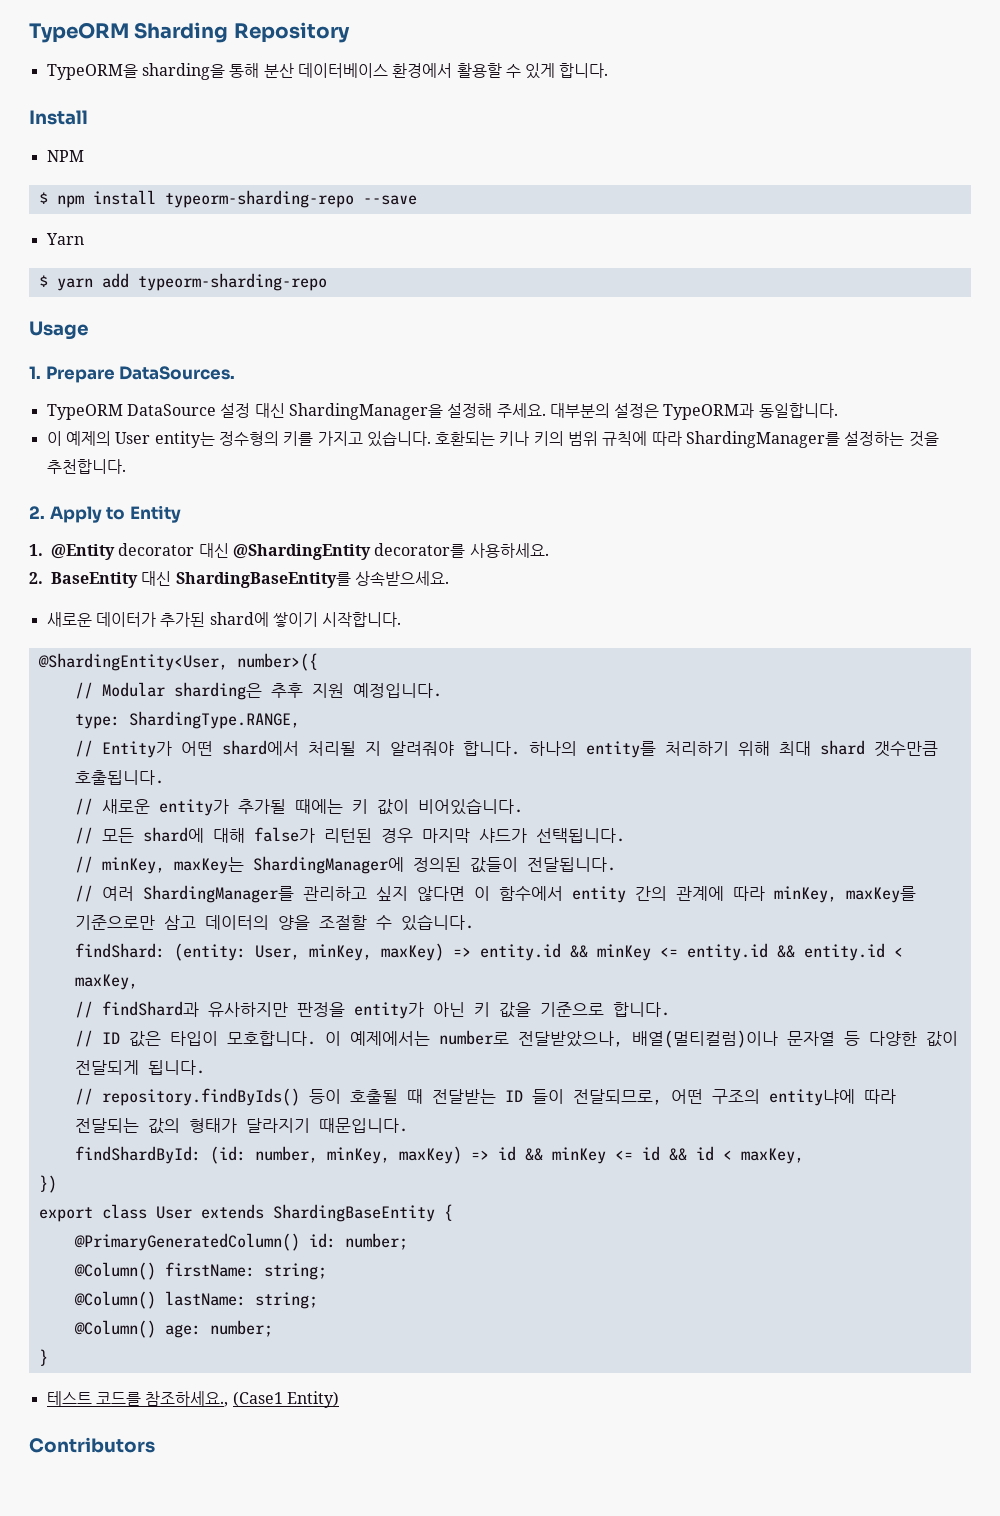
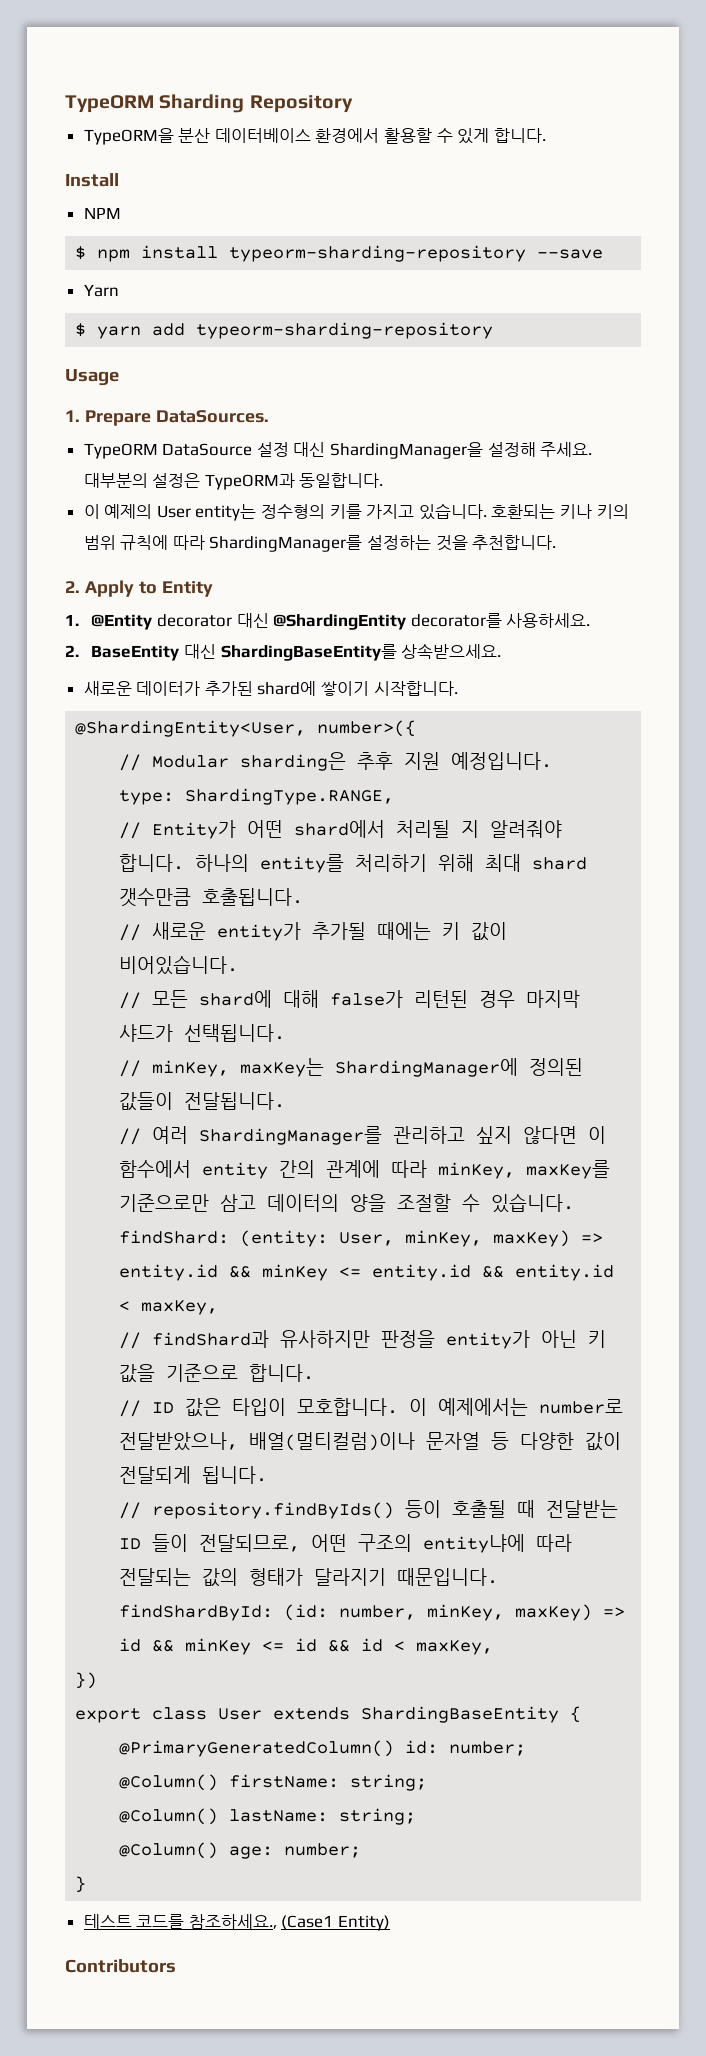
- TypeORM을 sharding을 통해 분산 데이터베이스 환경에서 활용할 수 있게 합니다.
+ TypeORM을 분산 데이터베이스 환경에서 활용할 수 있게 합니다.
- $ npm install typeorm-sharding-repo --save
+ $ npm install typeorm-sharding-repository --save
- $ yarn add typeorm-sharding-repo
+ $ yarn add typeorm-sharding-repository

